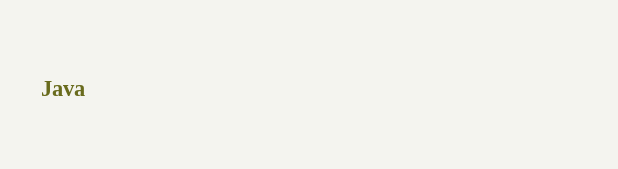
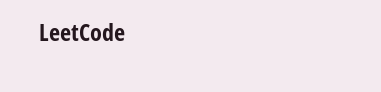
- Java
+ LeetCode

